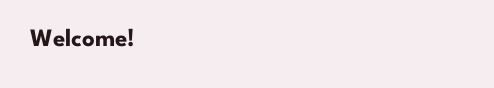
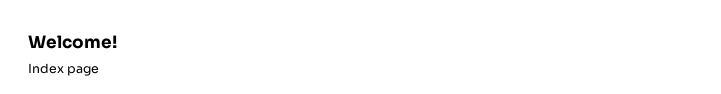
+ Index page

